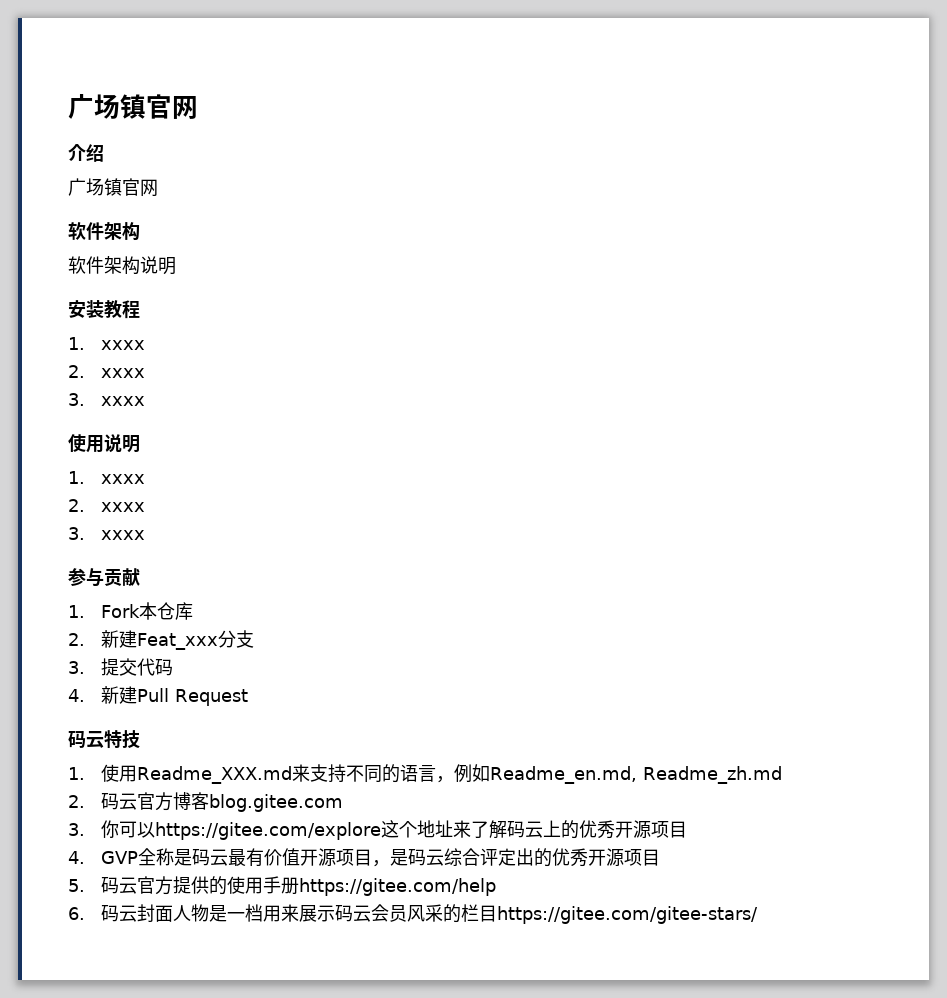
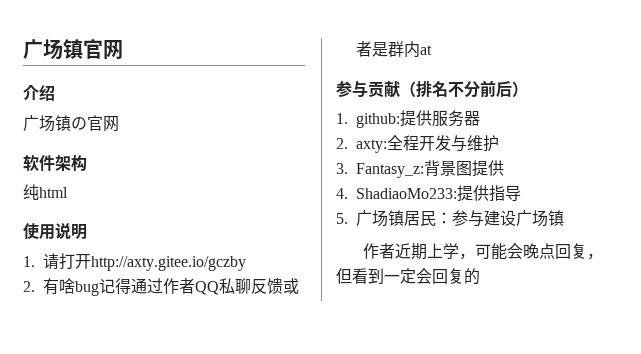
  介绍
- 广场镇官网
+ 广场镇の官网
- 软件架构说明
- 安装教程
- 1. xxxx
- 2. xxxx
- 3. xxxx
+ 纯html
  使用说明
- 1. xxxx
- 2. xxxx
- 3. xxxx
- 参与贡献
- 1. Fork本仓库
- 2.新建Feat_xxx分支
- 3.提交代码
- 4.新建Pull Request
- 码云特技
- 1.使用Readme_XXX.md来支持不同的语言，例如Readme_en.md, Readme_zh.md
- 2.码云官方博客blog.gitee.com
- 3.你可以https://gitee.com/explore这个地址来了解码云上的优秀开源项目
- 4. GVP全称是码云最有价值开源项目，是码云综合评定出的优秀开源项目
- 5.码云官方提供的使用手册https://gitee.com/help
- 6.码云封面人物是一档用来展示码云会员风采的栏目https://gitee.com/gitee-stars/
+ 1.请打开http://axty.gitee.io/gczby
+ 2.有啥bug记得通过作者QQ私聊反馈或者是群内at
+ 参与贡献（排名不分前后）
+ 1. github:提供服务器
+ 2. axty:全程开发与维护
+ 3. Fantasy_z:背景图提供
+ 4. ShadiaoMo233:提供指导
+ 5.广场镇居民：参与建设广场镇
+ 作者近期上学，可能会晚点回复，但看到一定会回复的

